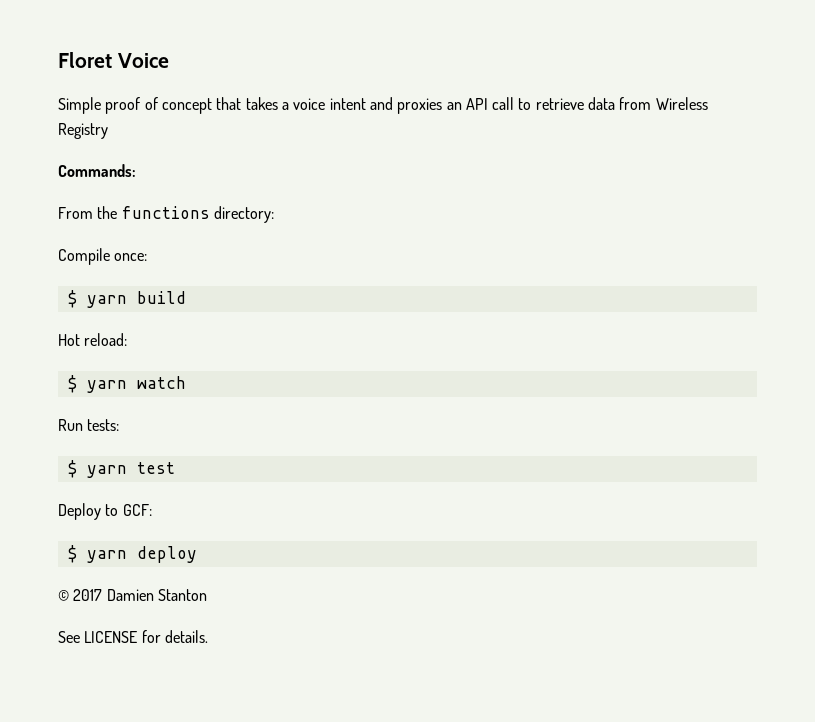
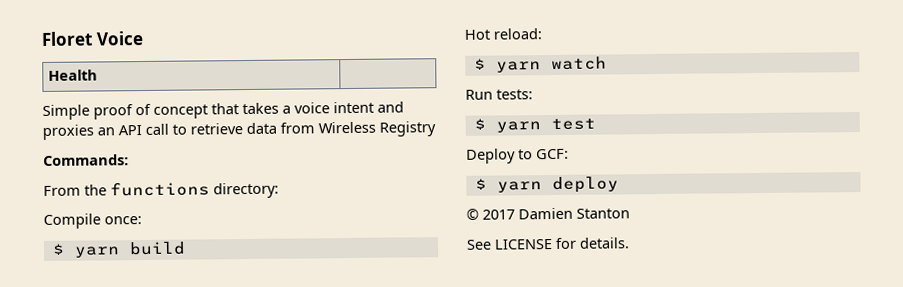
+ Health |

